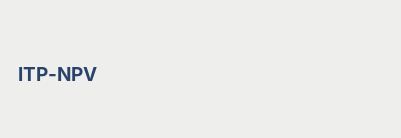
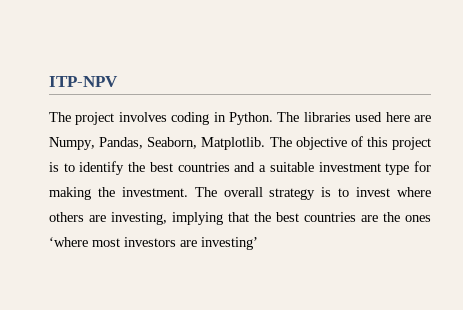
+ The project involves coding in Python. The libraries used here are Numpy, Pandas, Seaborn, Matplotlib. The objective of this project is to identify the best countries and a suitable investment type for making the investment. The overall strategy is to invest where others are investing, implying that the best countries are the ones ‘where most investors are investing’

